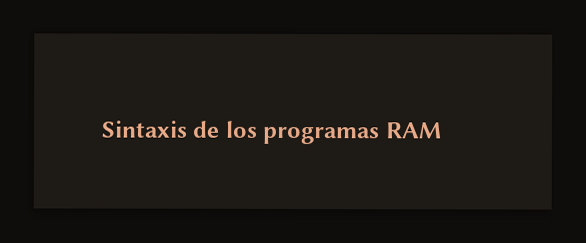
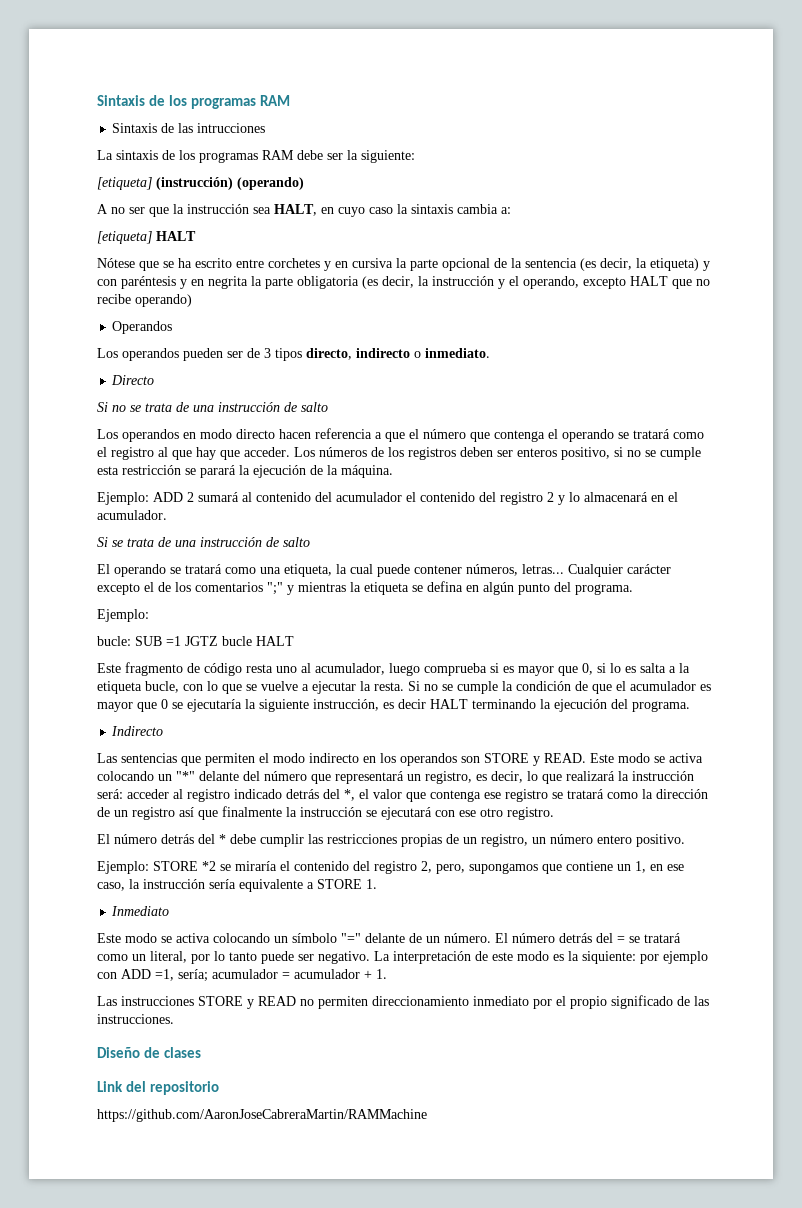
+ Sintaxis de las intrucciones
+ La sintaxis de los programas RAM debe ser la siguiente:
+ [etiqueta] (instrucción) (operando)
+ A no ser que la instrucción sea HALT, en cuyo caso la sintaxis cambia a:
+ [etiqueta] HALT
+ Nótese que se ha escrito entre corchetes y en cursiva la parte opcional de la sentencia (es decir, la etiqueta) y con paréntesis y en negrita la parte obligatoria (es decir, la instrucción y el operando, excepto HALT que no recibe operando)
+ Operandos
+ Los operandos pueden ser de 3 tipos directo, indirecto o inmediato.
+ Directo
+ Si no se trata de una instrucción de salto
+ Los operandos en modo directo hacen referencia a que el número que contenga el operando se tratará como el registro al que hay que acceder. Los números de los registros deben ser enteros positivo, si no se cumple esta restricción se parará la ejecución de la máquina.
+ Ejemplo: ADD 2 sumará al contenido del acumulador el contenido del registro 2 y lo almacenará en el acumulador.
+ Si se trata de una instrucción de salto
+ El operando se tratará como una etiqueta, la cual puede contener números, letras... Cualquier carácter excepto el de los comentarios ";" y mientras la etiqueta se defina en algún punto del programa.
+ Ejemplo:
+ bucle: SUB =1 JGTZ bucle HALT
+ Este fragmento de código resta uno al acumulador, luego comprueba si es mayor que 0, si lo es salta a la etiqueta bucle, con lo que se vuelve a ejecutar la resta. Si no se cumple la condición de que el acumulador es mayor que 0 se ejecutaría la siguiente instrucción, es decir HALT terminando la ejecución del programa.
+ Indirecto
+ Las sentencias que permiten el modo indirecto en los operandos son STORE y READ. Este modo se activa colocando un "*" delante del número que representará un registro, es decir, lo que realizará la instrucción será: acceder al registro indicado detrás del *, el valor que contenga ese registro se tratará como la dirección de un registro así que finalmente la instrucción se ejecutará con ese otro registro.
+ El número detrás del * debe cumplir las restricciones propias de un registro, un número entero positivo.
+ Ejemplo: STORE *2 se miraría el contenido del registro 2, pero, supongamos que contiene un 1, en ese caso, la instrucción sería equivalente a STORE 1.
+ Inmediato
+ Este modo se activa colocando un símbolo "=" delante de un número. El número detrás del = se tratará como un literal, por lo tanto puede ser negativo. La interpretación de este modo es la siquiente: por ejemplo con ADD =1, sería; acumulador = acumulador + 1.
+ Las instrucciones STORE y READ no permiten direccionamiento inmediato por el propio significado de las instrucciones.
+ Diseño de clases
+ Link del repositorio
+ https://github.com/AaronJoseCabreraMartin/RAMMachine

